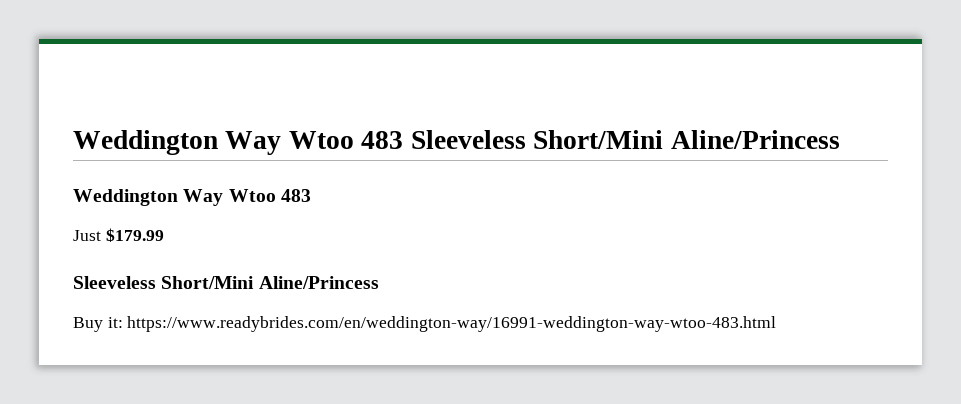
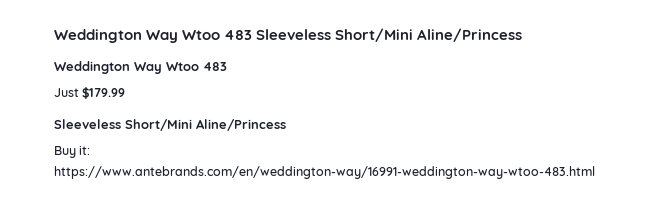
- Buy it: https://www.readybrides.com/en/weddington-way/16991-weddington-way-wtoo-483.html
+ Buy it: https://www.antebrands.com/en/weddington-way/16991-weddington-way-wtoo-483.html

